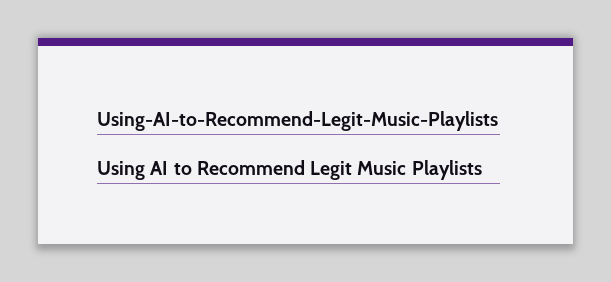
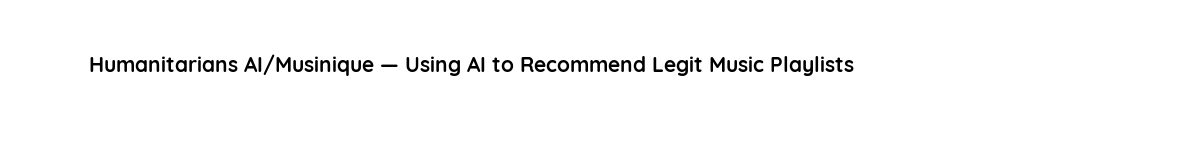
- Using-AI-to-Recommend-Legit-Music-Playlists
- Using AI to Recommend Legit Music Playlists
+ Humanitarians AI/Musinique — Using AI to Recommend Legit Music Playlists

